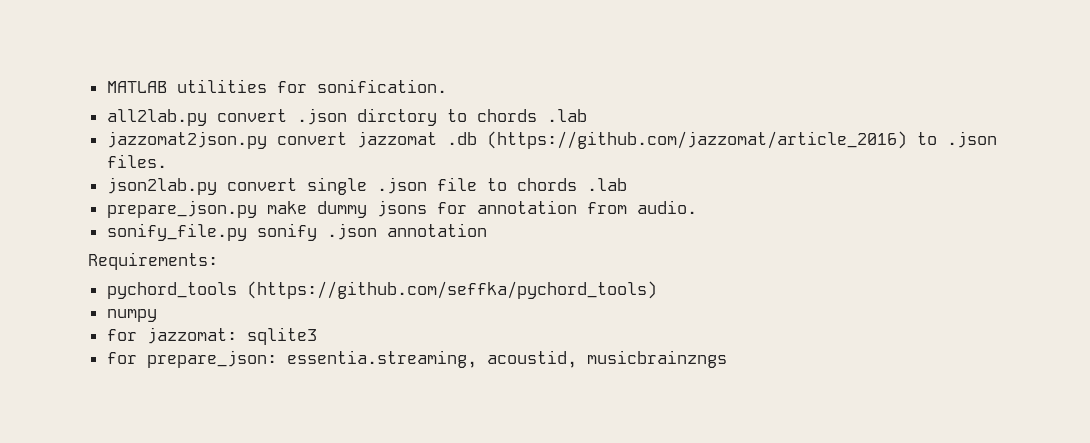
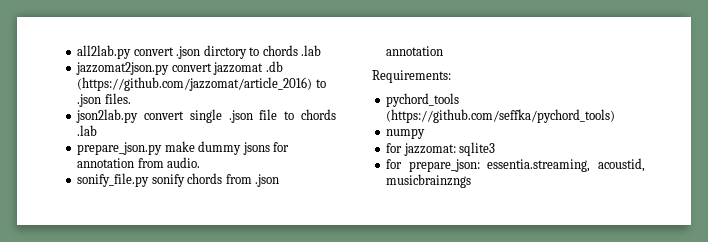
- MATLAB utilities for sonification.
- sonify_file.py sonify .json annotation
+ sonify_file.py sonify chords from .json annotation

